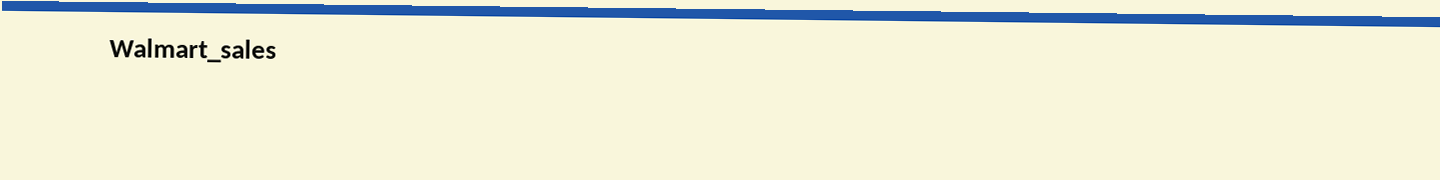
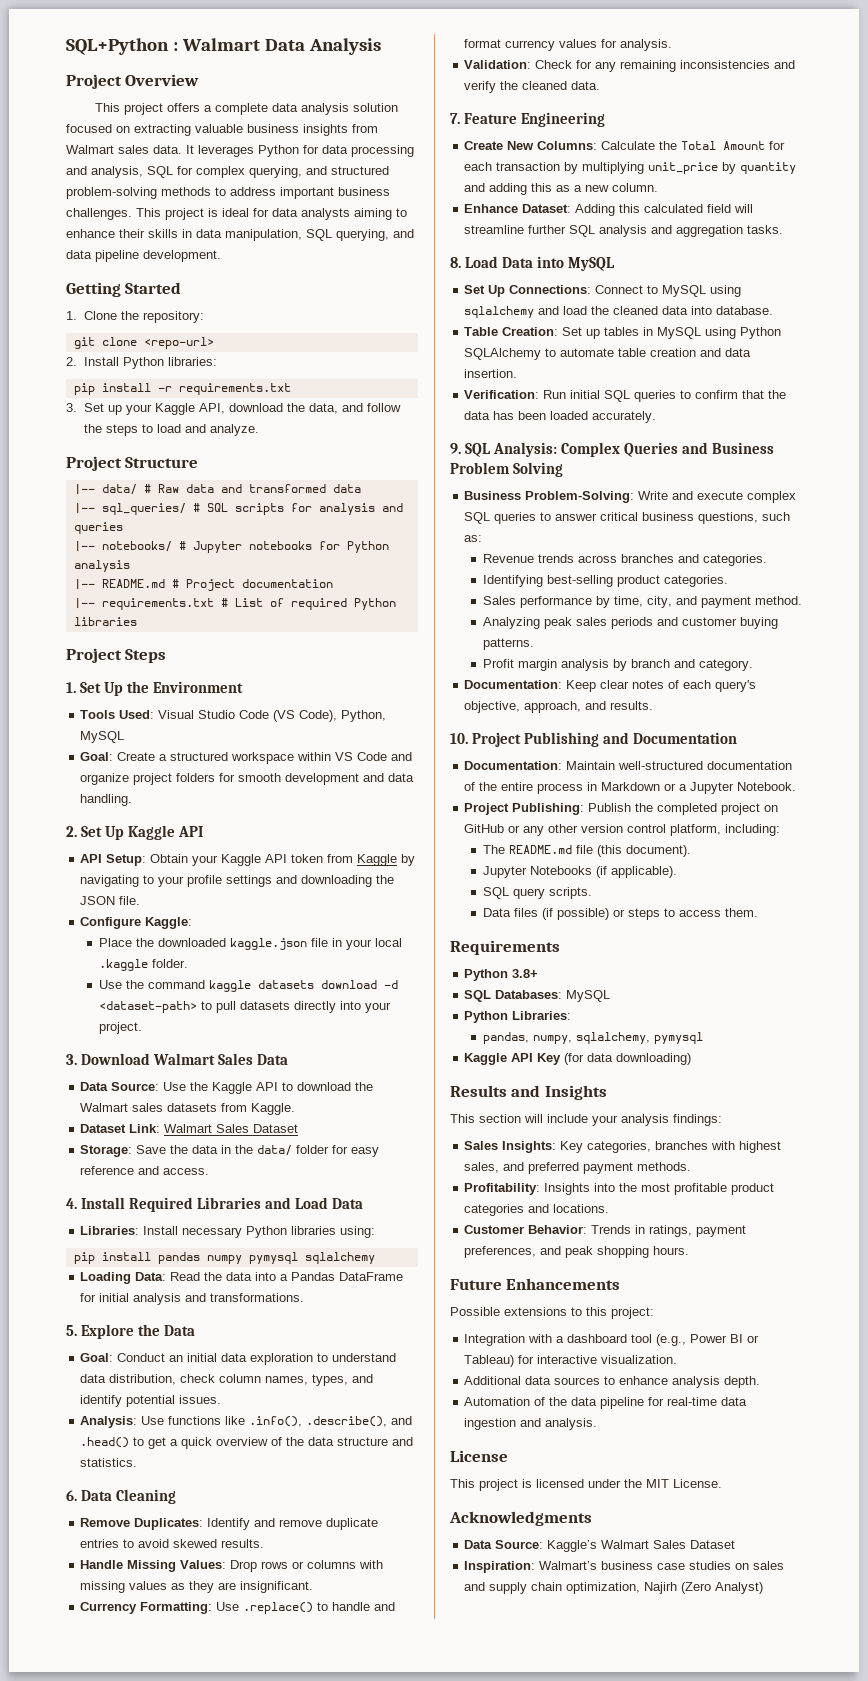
- Walmart_sales
+ SQL+Python : Walmart Data Analysis
+ Project Overview
+ This project offers a complete data analysis solution focused on extracting valuable business insights from Walmart sales data. It leverages Python for data processing and analysis, SQL for complex querying, and structured problem-solving methods to address important business challenges. This project is ideal for data analysts aiming to enhance their skills in data manipulation, SQL querying, and data pipeline development.
+ Getting Started
+ 1. Clone the repository:
+ git clone <repo-url>
+ 2. Install Python libraries:
+ pip install -r requirements.txt
+ 3. Set up your Kaggle API, download the data, and follow the steps to load and analyze.
+ Project Structure
+ |-- data/ # Raw data and transformed data
+ |-- sql_queries/ # SQL scripts for analysis and queries
+ |-- notebooks/ # Jupyter notebooks for Python analysis
+ |-- README.md # Project documentation
+ |-- requirements.txt # List of required Python libraries
+ Project Steps
+ 1. Set Up the Environment
+ Tools Used: Visual Studio Code (VS Code), Python, MySQL
+ Goal: Create a structured workspace within VS Code and organize project folders for smooth development and data handling.
+ 2. Set Up Kaggle API
+ API Setup: Obtain your Kaggle API token from Kaggle by navigating to your profile settings and downloading the JSON file.
+ Configure Kaggle:
+ Place the downloaded kaggle.json file in your local .kaggle folder.
+ Use the command kaggle datasets download -d <dataset-path> to pull datasets directly into your project.
+ 3. Download Walmart Sales Data
+ Data Source: Use the Kaggle API to download the Walmart sales datasets from Kaggle.
+ Dataset Link: Walmart Sales Dataset
+ Storage: Save the data in the data/ folder for easy reference and access.
+ 4. Install Required Libraries and Load Data
+ Libraries: Install necessary Python libraries using:
+ pip install pandas numpy pymysql sqlalchemy
+ Loading Data: Read the data into a Pandas DataFrame for initial analysis and transformations.
+ 5. Explore the Data
+ Goal: Conduct an initial data exploration to understand data distribution, check column names, types, and identify potential issues.
+ Analysis: Use functions like .info(), .describe(), and .head() to get a quick overview of the data structure and statistics.
+ 6. Data Cleaning
+ Remove Duplicates: Identify and remove duplicate entries to avoid skewed results.
+ Handle Missing Values: Drop rows or columns with missing values as they are insignificant.
+ Currency Formatting: Use .replace() to handle and format currency values for analysis.
+ Validation: Check for any remaining inconsistencies and verify the cleaned data.
+ 7. Feature Engineering
+ Create New Columns: Calculate the Total Amount for each transaction by multiplying unit_price by quantity and adding this as a new column.
+ Enhance Dataset: Adding this calculated field will streamline further SQL analysis and aggregation tasks.
+ 8. Load Data into MySQL
+ Set Up Connections: Connect to MySQL using sqlalchemy and load the cleaned data into database.
+ Table Creation: Set up tables in MySQL using Python SQLAlchemy to automate table creation and data insertion.
+ Verification: Run initial SQL queries to confirm that the data has been loaded accurately.
+ 9. SQL Analysis: Complex Queries and Business Problem Solving
+ Business Problem-Solving: Write and execute complex SQL queries to answer critical business questions, such as:
+ Revenue trends across branches and categories.
+ Identifying best-selling product categories.
+ Sales performance by time, city, and payment method.
+ Analyzing peak sales periods and customer buying patterns.
+ Profit margin analysis by branch and category.
+ Documentation: Keep clear notes of each query's objective, approach, and results.
+ 10. Project Publishing and Documentation
+ Documentation: Maintain well-structured documentation of the entire process in Markdown or a Jupyter Notebook.
+ Project Publishing: Publish the completed project on GitHub or any other version control platform, including:
+ The README.md file (this document).
+ Jupyter Notebooks (if applicable).
+ SQL query scripts.
+ Data files (if possible) or steps to access them.
+ Requirements
+ Python 3.8+
+ SQL Databases: MySQL
+ Python Libraries:
+ pandas, numpy, sqlalchemy, pymysql
+ Kaggle API Key (for data downloading)
+ Results and Insights
+ This section will include your analysis findings:
+ Sales Insights: Key categories, branches with highest sales, and preferred payment methods.
+ Profitability: Insights into the most profitable product categories and locations.
+ Customer Behavior: Trends in ratings, payment preferences, and peak shopping hours.
+ Future Enhancements
+ Possible extensions to this project:
+ Integration with a dashboard tool (e.g., Power BI or Tableau) for interactive visualization.
+ Additional data sources to enhance analysis depth.
+ Automation of the data pipeline for real-time data ingestion and analysis.
+ License
+ This project is licensed under the MIT License.
+ Acknowledgments
+ Data Source: Kaggle’s Walmart Sales Dataset
+ Inspiration: Walmart’s business case studies on sales and supply chain optimization, Najirh (Zero Analyst)

